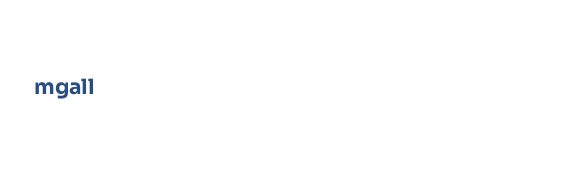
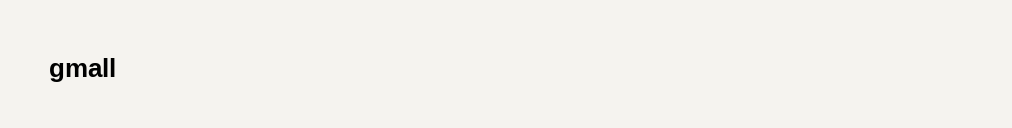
- mgall
+ gmall

